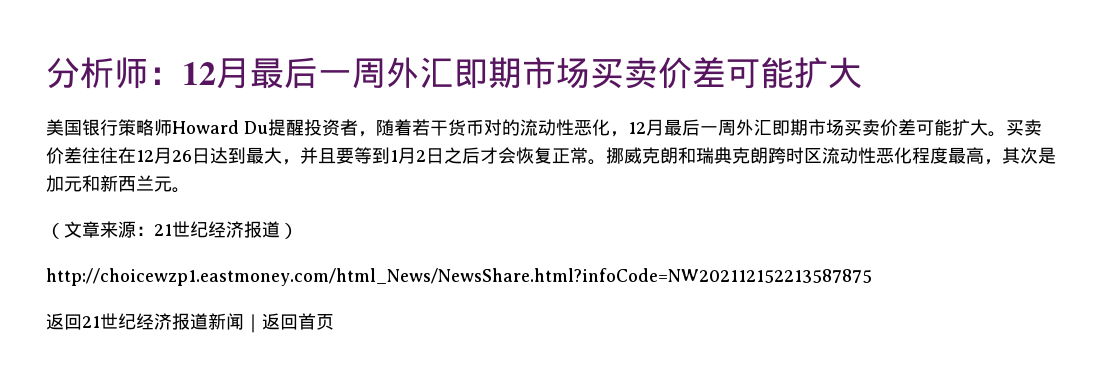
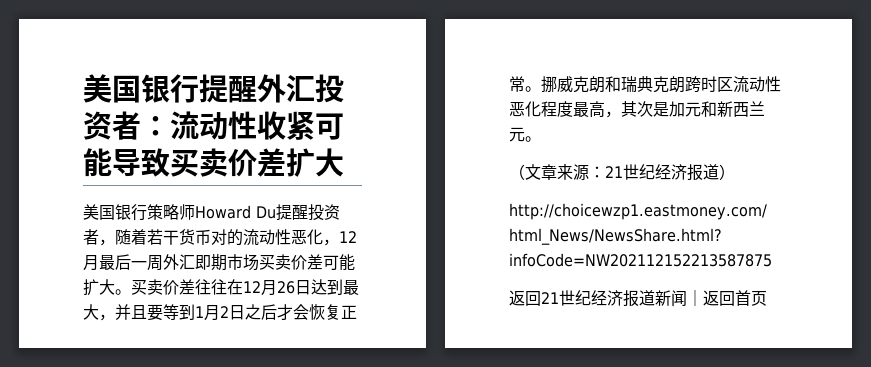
- 分析师：12月最后一周外汇即期市场买卖价差可能扩大
+ 美国银行提醒外汇投资者：流动性收紧可能导致买卖价差扩大

